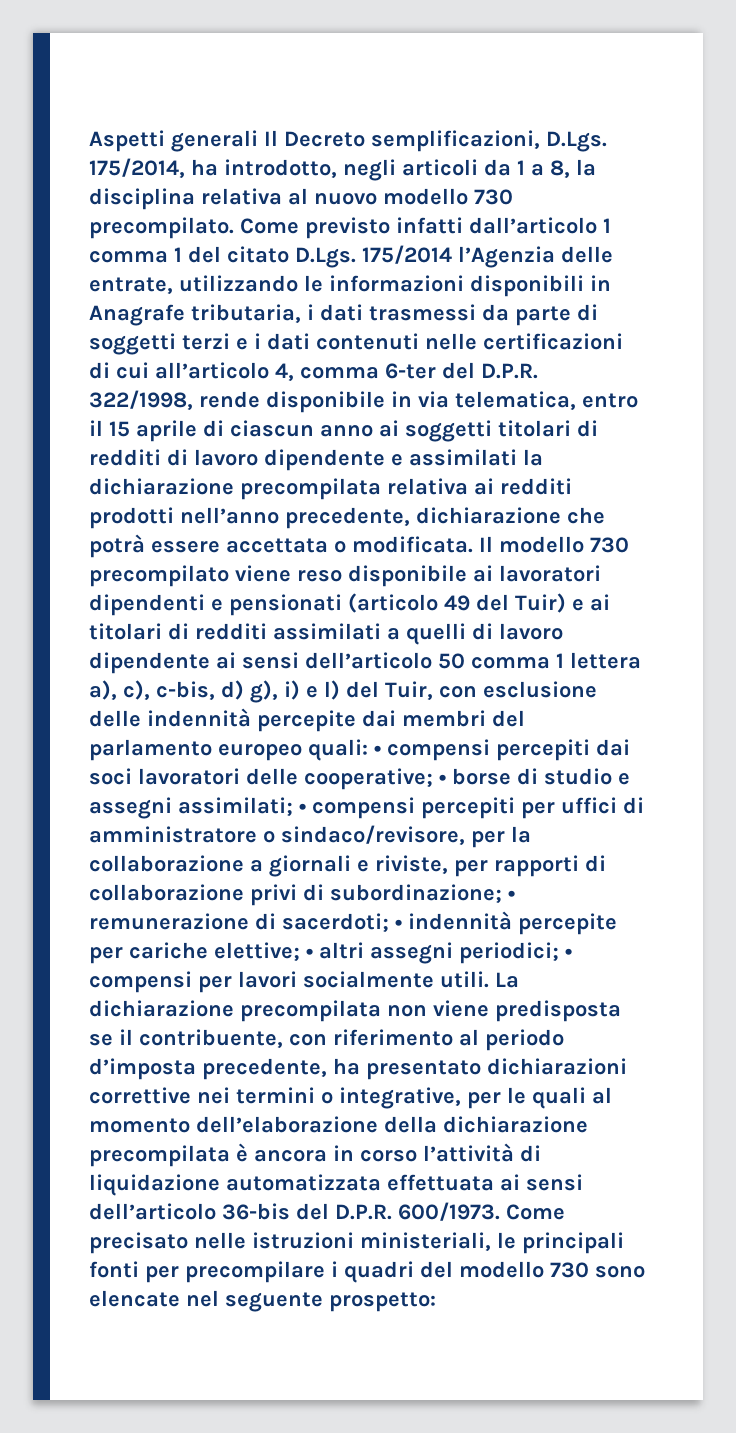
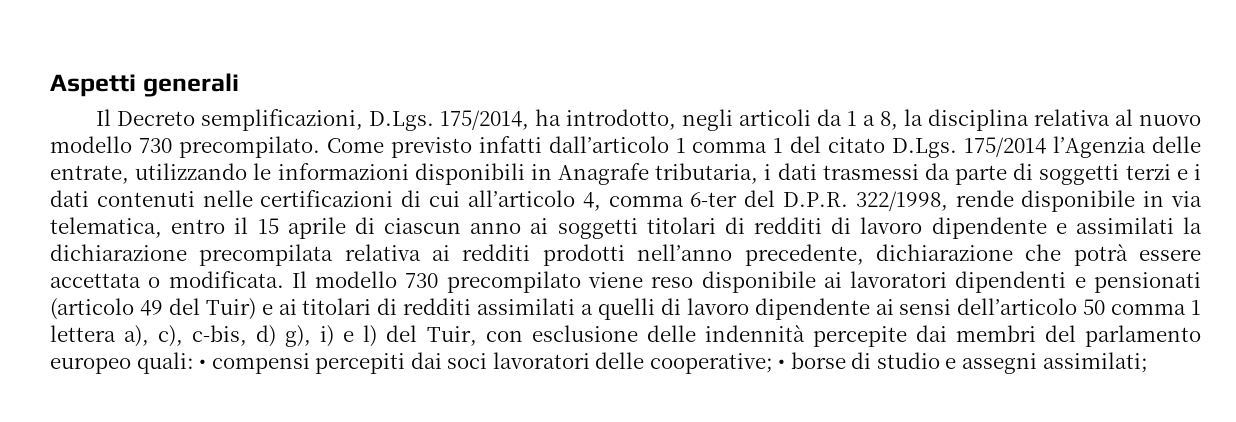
- Aspetti generali Il Decreto semplificazioni, D.Lgs. 175/2014, ha introdotto, negli articoli da 1 a 8, la disciplina relativa al nuovo modello 730 precompilato.
+ Aspetti generali
+ Il Decreto semplificazioni, D.Lgs. 175/2014, ha introdotto, negli articoli da 1 a 8, la disciplina relativa al nuovo modello 730 precompilato.
- • compensi percepiti per uffici di amministratore o sindaco/revisore, per la collaborazione a giornali e riviste, per rapporti di collaborazione privi di subordinazione; • remunerazione di sacerdoti; • indennità percepite per cariche elettive; • altri assegni periodici; • compensi per lavori socialmente utili. La dichiarazione precompilata non viene predisposta se il contribuente, con riferimento al periodo d’imposta precedente, ha presentato dichiarazioni correttive nei termini o integrative, per le quali al momento dell’elaborazione della dichiarazione precompilata è ancora in corso l’attività di liquidazione automatizzata effettuata ai sensi dell’articolo 36-bis del D.P.R. 600/1973. Come precisato nelle istruzioni ministeriali, le principali fonti per precompilare i quadri del modello 730 sono elencate nel seguente prospetto:

